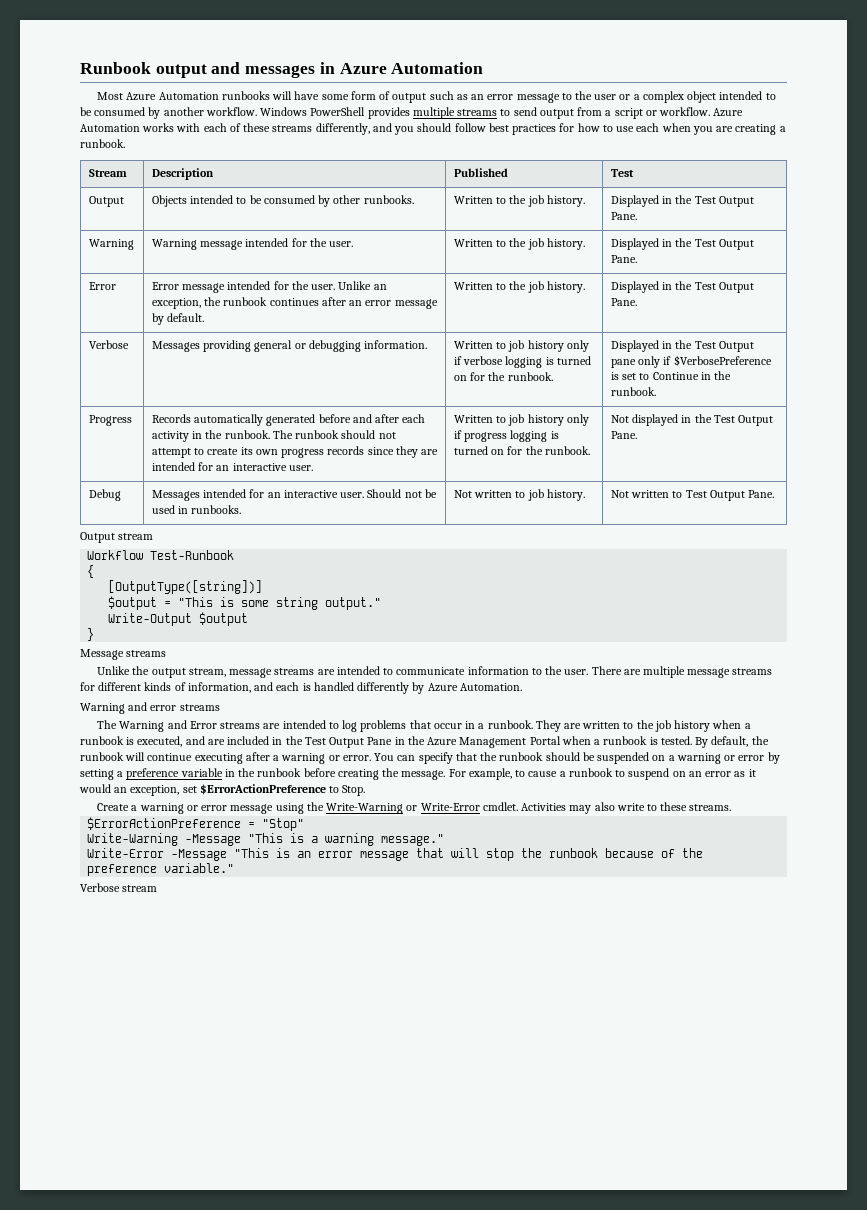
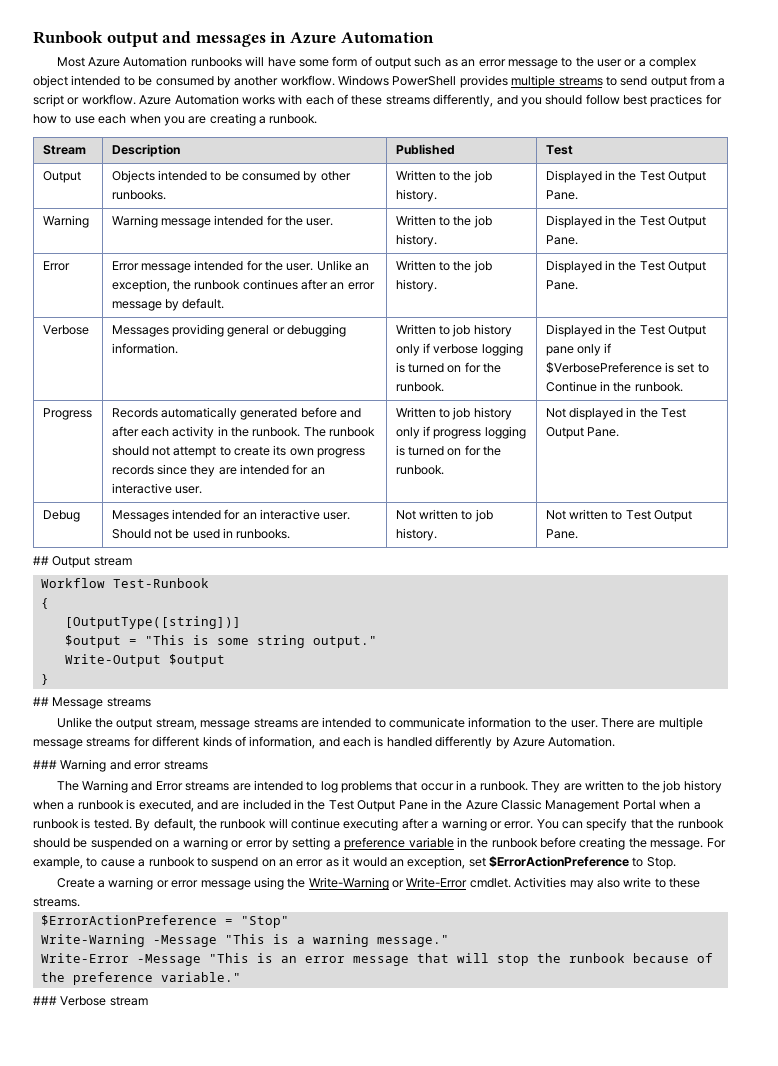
- Output stream
+ ## Output stream
- Message streams
+ ## Message streams
- Warning and error streams
+ ### Warning and error streams
- They are written to the job history when a runbook is executed, and are included in the Test Output Pane in the Azure Management Portal when a runbook is tested.
+ They are written to the job history when a runbook is executed, and are included in the Test Output Pane in the Azure Classic Management Portal when a runbook is tested.
- Verbose stream
+ ### Verbose stream

